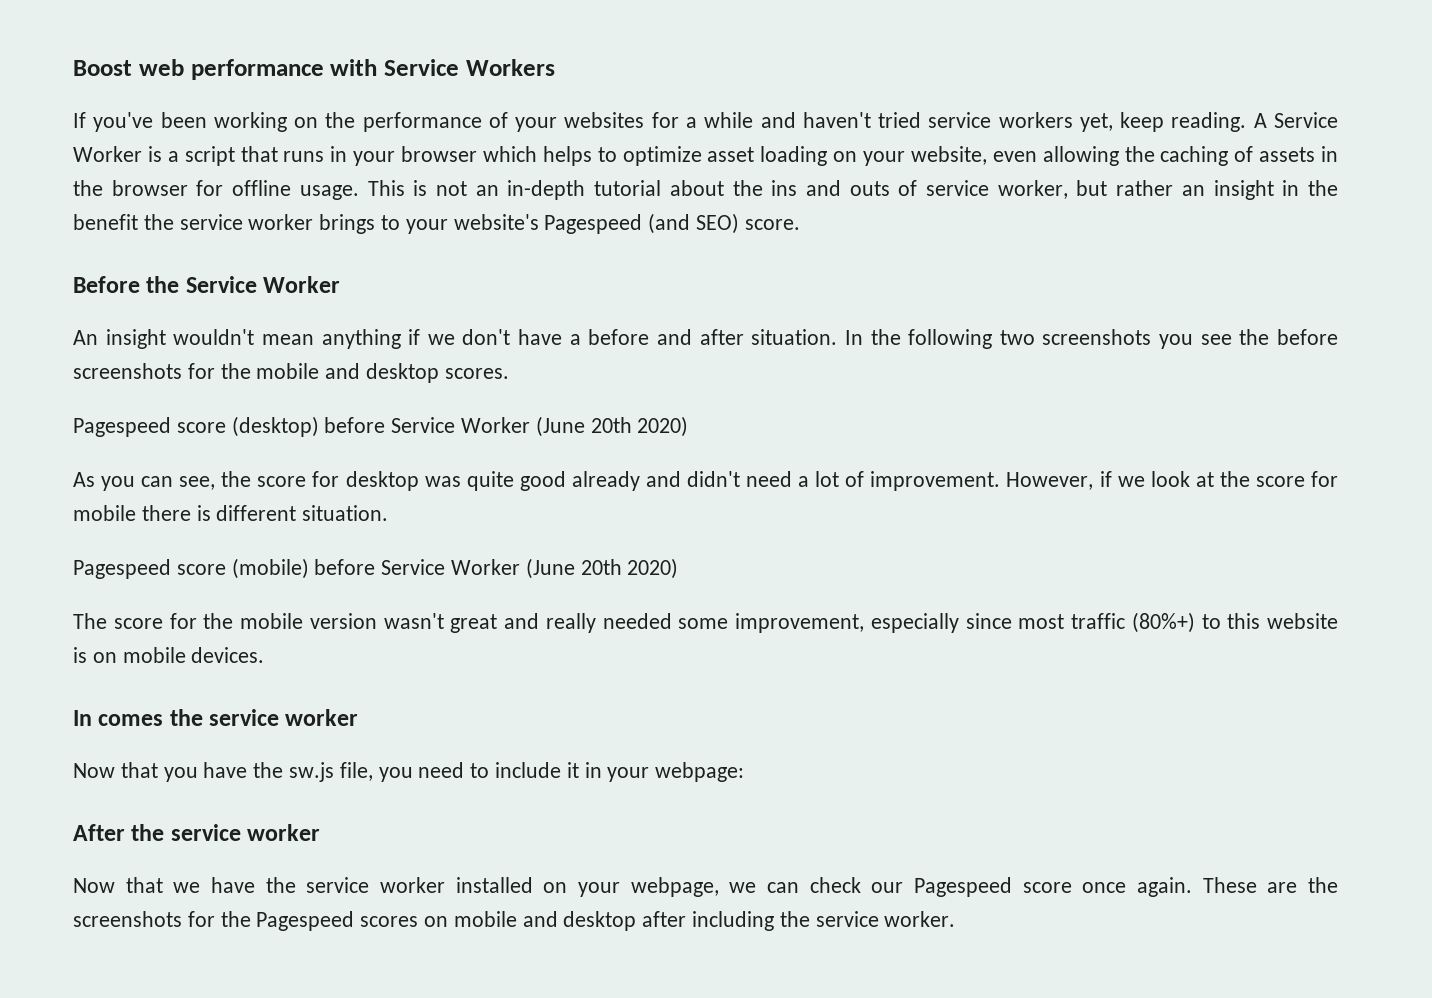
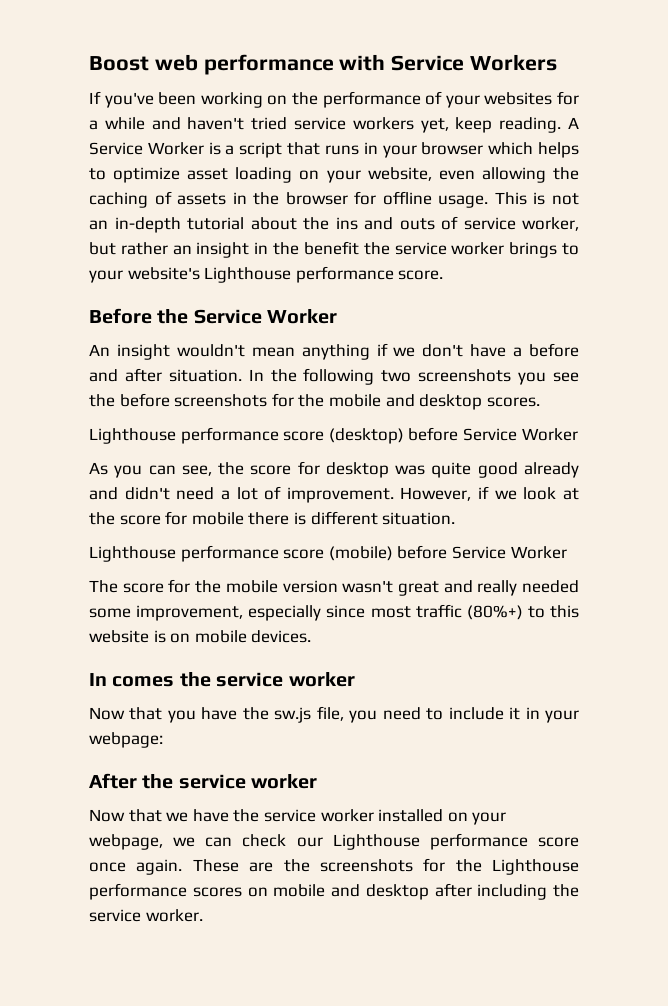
- This is not an in-depth tutorial about the ins and outs of service worker, but rather an insight in the benefit the service worker brings to your website's Pagespeed (and SEO) score.
+ This is not an in-depth tutorial about the ins and outs of service worker, but rather an insight in the benefit the service worker brings to your website's Lighthouse performance score.
- Pagespeed score (desktop) before Service Worker (June 20th 2020)
+ Lighthouse performance score (desktop) before Service Worker
- Pagespeed score (mobile) before Service Worker (June 20th 2020)
+ Lighthouse performance score (mobile) before Service Worker
- Now that we have the service worker installed on your webpage, we can check our Pagespeed score once again.
+ Now that we have the service worker installed on your webpage, we can check our Lighthouse performance score once again.
- These are the screenshots for the Pagespeed scores on mobile and desktop after including the service worker.
+ These are the screenshots for the Lighthouse performance scores on mobile and desktop after including the service worker.

